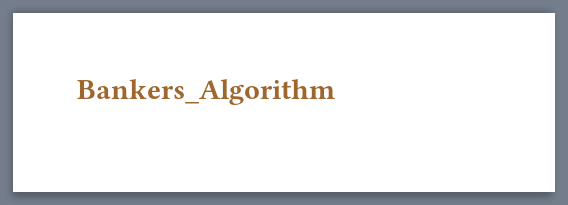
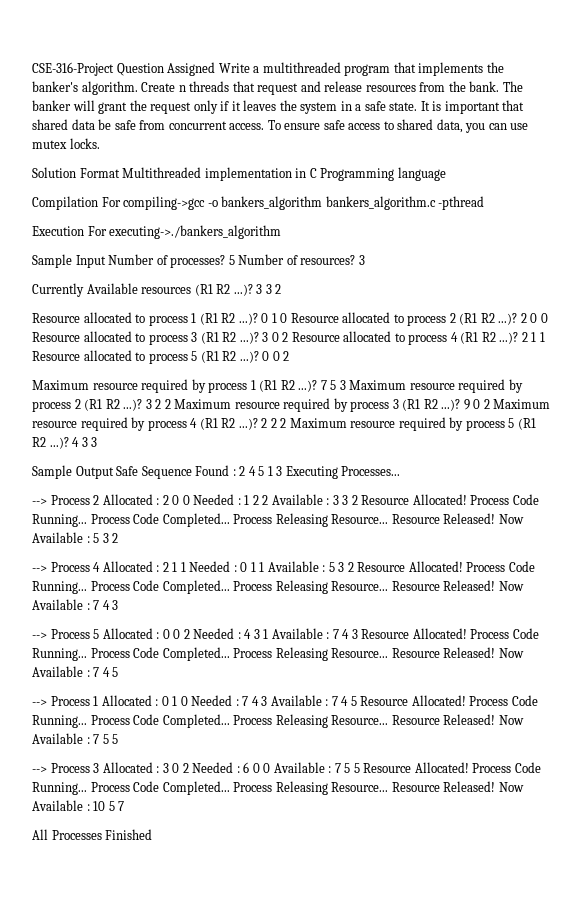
- Bankers_Algorithm
+ CSE-316-Project Question Assigned Write a multithreaded program that implements the banker's algorithm. Create n threads that request and release resources from the bank. The banker will grant the request only if it leaves the system in a safe state. It is important that shared data be safe from concurrent access. To ensure safe access to shared data, you can use mutex locks.
+ Solution Format Multithreaded implementation in C Programming language
+ Compilation For compiling->gcc -o bankers_algorithm bankers_algorithm.c -pthread
+ Execution For executing->./bankers_algorithm
+ Sample Input Number of processes? 5 Number of resources? 3
+ Currently Available resources (R1 R2 ...)? 3 3 2
+ Resource allocated to process 1 (R1 R2 ...)? 0 1 0 Resource allocated to process 2 (R1 R2 ...)? 2 0 0 Resource allocated to process 3 (R1 R2 ...)? 3 0 2 Resource allocated to process 4 (R1 R2 ...)? 2 1 1 Resource allocated to process 5 (R1 R2 ...)? 0 0 2
+ Maximum resource required by process 1 (R1 R2 ...)? 7 5 3 Maximum resource required by process 2 (R1 R2 ...)? 3 2 2 Maximum resource required by process 3 (R1 R2 ...)? 9 0 2 Maximum resource required by process 4 (R1 R2 ...)? 2 2 2 Maximum resource required by process 5 (R1 R2 ...)? 4 3 3
+ Sample Output Safe Sequence Found : 2 4 5 1 3 Executing Processes...
+ --> Process 2 Allocated : 2 0 0 Needed : 1 2 2 Available : 3 3 2 Resource Allocated! Process Code Running... Process Code Completed... Process Releasing Resource... Resource Released! Now Available : 5 3 2
+ --> Process 4 Allocated : 2 1 1 Needed : 0 1 1 Available : 5 3 2 Resource Allocated! Process Code Running... Process Code Completed... Process Releasing Resource... Resource Released! Now Available : 7 4 3
+ --> Process 5 Allocated : 0 0 2 Needed : 4 3 1 Available : 7 4 3 Resource Allocated! Process Code Running... Process Code Completed... Process Releasing Resource... Resource Released! Now Available : 7 4 5
+ --> Process 1 Allocated : 0 1 0 Needed : 7 4 3 Available : 7 4 5 Resource Allocated! Process Code Running... Process Code Completed... Process Releasing Resource... Resource Released! Now Available : 7 5 5
+ --> Process 3 Allocated : 3 0 2 Needed : 6 0 0 Available : 7 5 5 Resource Allocated! Process Code Running... Process Code Completed... Process Releasing Resource... Resource Released! Now Available : 10 5 7
+ All Processes Finished

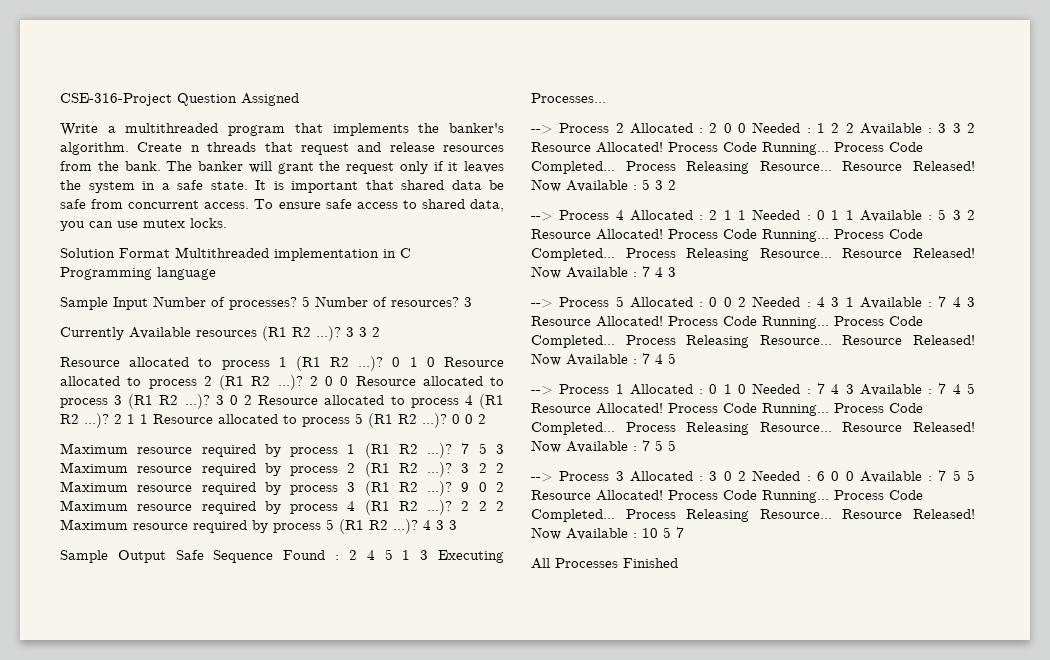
- CSE-316-Project Question Assigned Write a multithreaded program that implements the banker's algorithm.
+ CSE-316-Project Question Assigned
+ Write a multithreaded program that implements the banker's algorithm.
- Compilation For compiling->gcc -o bankers_algorithm bankers_algorithm.c -pthread
- Execution For executing->./bankers_algorithm

